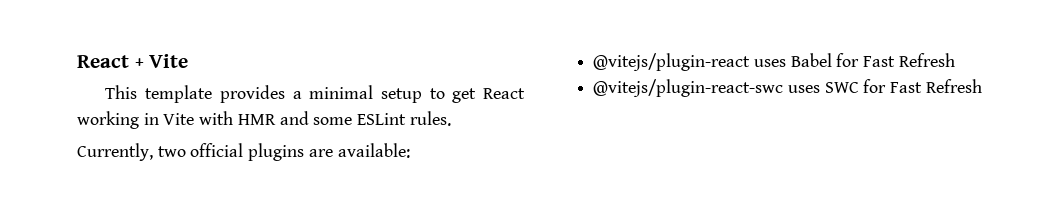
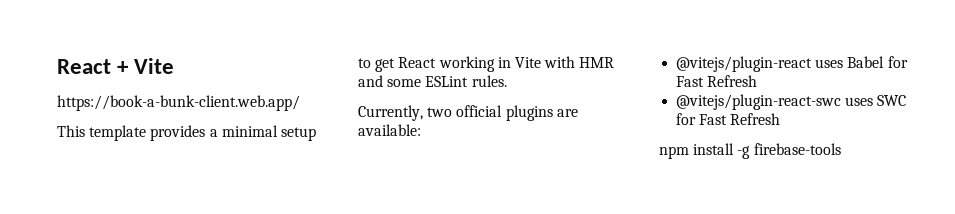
+ https://book-a-bunk-client.web.app/
+ npm install -g firebase-tools

